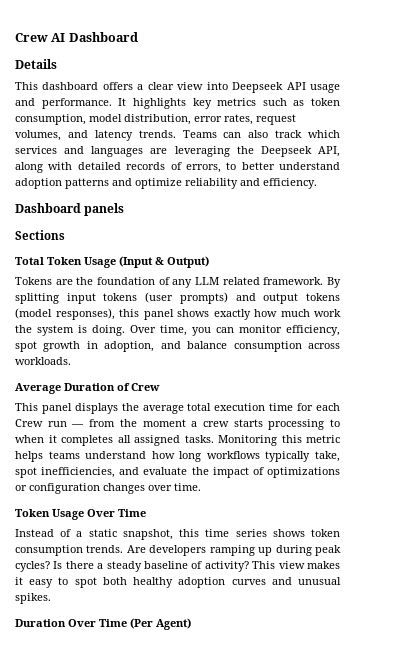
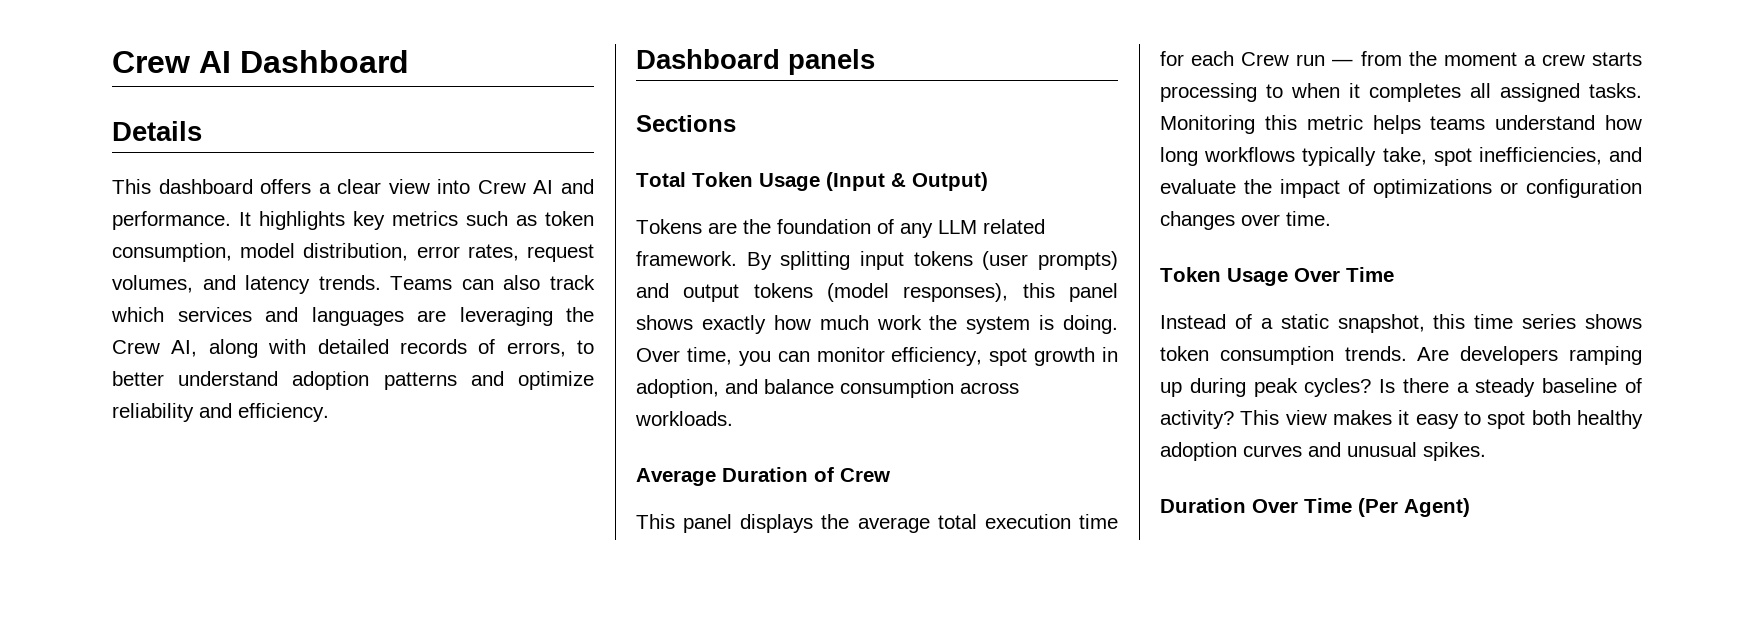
- This dashboard offers a clear view into Deepseek API usage and performance.
+ This dashboard offers a clear view into Crew AI and performance.
- Teams can also track which services and languages are leveraging the Deepseek API, along with detailed records of errors, to better understand adoption patterns and optimize reliability and efficiency.
+ Teams can also track which services and languages are leveraging the Crew AI, along with detailed records of errors, to better understand adoption patterns and optimize reliability and efficiency.

